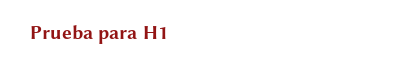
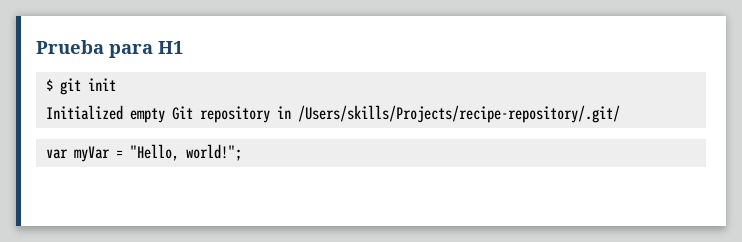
+ $ git init
+ Initialized empty Git repository in /Users/skills/Projects/recipe-repository/.git/
+ var myVar = "Hello, world!";

